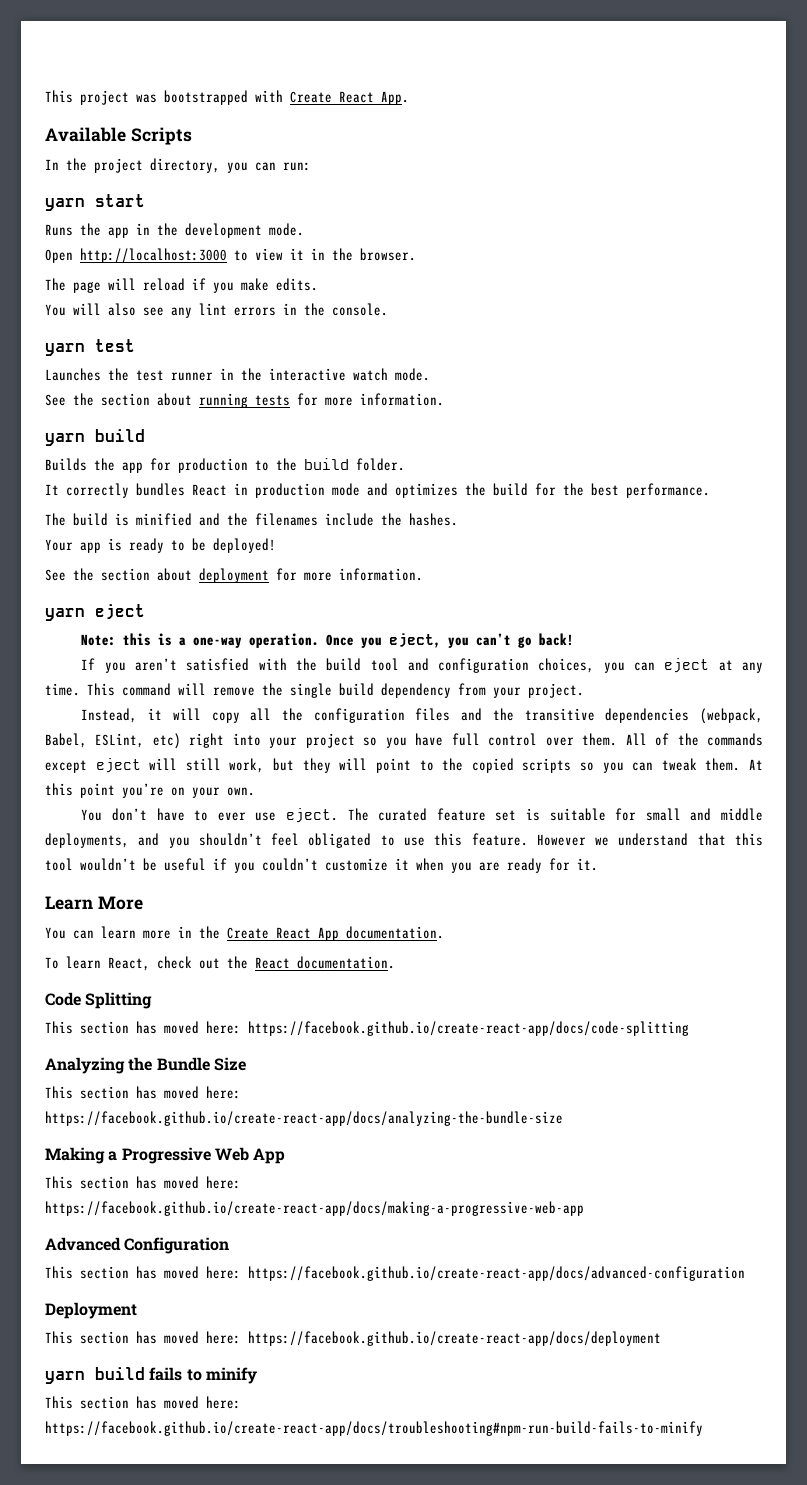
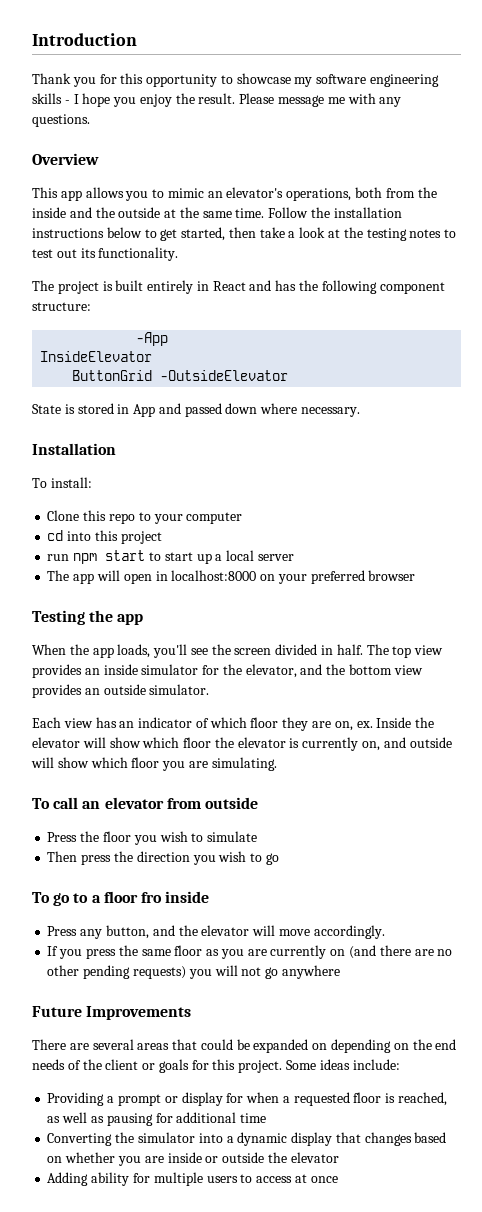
- This project was bootstrapped with Create React App.
- Available Scripts
- In the project directory, you can run:
- yarn start
- Runs the app in the development mode.
- Open http://localhost:3000 to view it in the browser.
- The page will reload if you make edits.
- You will also see any lint errors in the console.
- yarn test
- Launches the test runner in the interactive watch mode.
- See the section about running tests for more information.
- yarn build
- Builds the app for production to the build folder.
- It correctly bundles React in production mode and optimizes the build for the best performance.
- The build is minified and the filenames include the hashes.
- Your app is ready to be deployed!
- See the section about deployment for more information.
- yarn eject
- Note: this is a one-way operation. Once you eject, you can’t go back!
- If you aren’t satisfied with the build tool and configuration choices, you can eject at any time. This command will remove the single build dependency from your project.
- Instead, it will copy all the configuration files and the transitive dependencies (webpack, Babel, ESLint, etc) right into your project so you have full control over them. All of the commands except eject will still work, but they will point to the copied scripts so you can tweak them. At this point you’re on your own.
- You don’t have to ever use eject. The curated feature set is suitable for small and middle deployments, and you shouldn’t feel obligated to use this feature. However we understand that this tool wouldn’t be useful if you couldn’t customize it when you are ready for it.
- Learn More
- You can learn more in the Create React App documentation.
- To learn React, check out the React documentation.
- Code Splitting
- This section has moved here: https://facebook.github.io/create-react-app/docs/code-splitting
- Analyzing the Bundle Size
- This section has moved here: https://facebook.github.io/create-react-app/docs/analyzing-the-bundle-size
- Making a Progressive Web App
- This section has moved here: https://facebook.github.io/create-react-app/docs/making-a-progressive-web-app
- Advanced Configuration
- This section has moved here: https://facebook.github.io/create-react-app/docs/advanced-configuration
- Deployment
- This section has moved here: https://facebook.github.io/create-react-app/docs/deployment
- yarn build fails to minify
- This section has moved here: https://facebook.github.io/create-react-app/docs/troubleshooting#npm-run-build-fails-to-minify
+ Introduction
+ Thank you for this opportunity to showcase my software engineering skills - I hope you enjoy the result. Please message me with any questions.
+ Overview
+ This app allows you to mimic an elevator's operations, both from the inside and the outside at the same time. Follow the installation instructions below to get started, then take a look at the testing notes to test out its functionality.
+ The project is built entirely in React and has the following component structure:
+ -App
+ InsideElevator
+ ButtonGrid -OutsideElevator
+ State is stored in App and passed down where necessary.
+ Installation
+ To install:
+ Clone this repo to your computer
+ cd into this project
+ run npm start to start up a local server
+ The app will open in localhost:8000 on your preferred browser
+ Testing the app
+ When the app loads, you'll see the screen divided in half. The top view provides an inside simulator for the elevator, and the bottom view provides an outside simulator.
+ Each view has an indicator of which floor they are on, ex. Inside the elevator will show which floor the elevator is currently on, and outside will show which floor you are simulating.
+ To call an elevator from outside
+ Press the floor you wish to simulate
+ Then press the direction you wish to go
+ To go to a floor fro inside
+ Press any button, and the elevator will move accordingly.
+ If you press the same floor as you are currently on (and there are no other pending requests) you will not go anywhere
+ Future Improvements
+ There are several areas that could be expanded on depending on the end needs of the client or goals for this project. Some ideas include:
+ Providing a prompt or display for when a requested floor is reached, as well as pausing for additional time
+ Converting the simulator into a dynamic display that changes based on whether you are inside or outside the elevator
+ Adding ability for multiple users to access at once

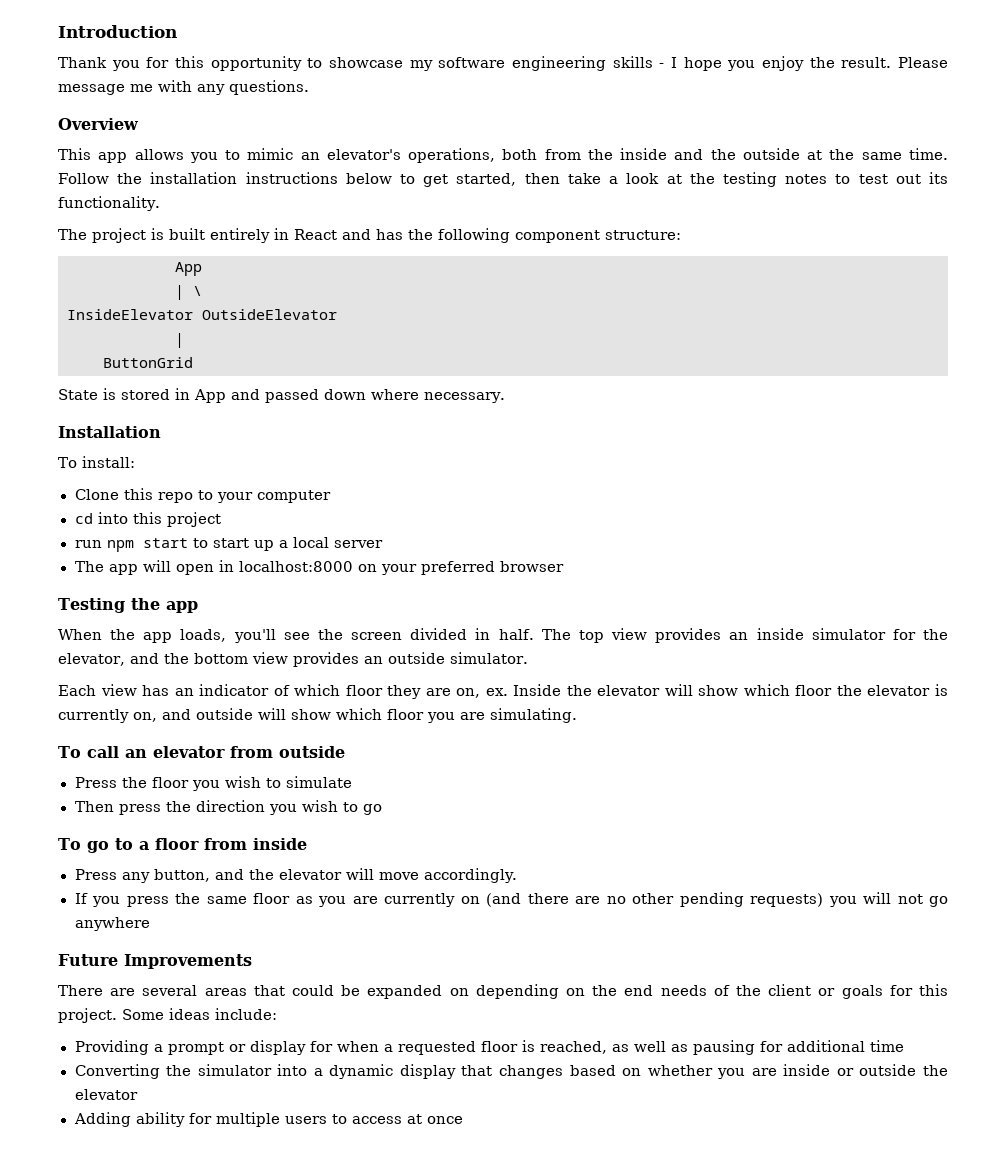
  The project is built entirely in React and has the following component structure:
- -App
+ App
+ | \
- InsideElevator
+ InsideElevator OutsideElevator
+ |
- ButtonGrid -OutsideElevator
+ ButtonGrid
- To go to a floor fro inside
+ To go to a floor from inside

